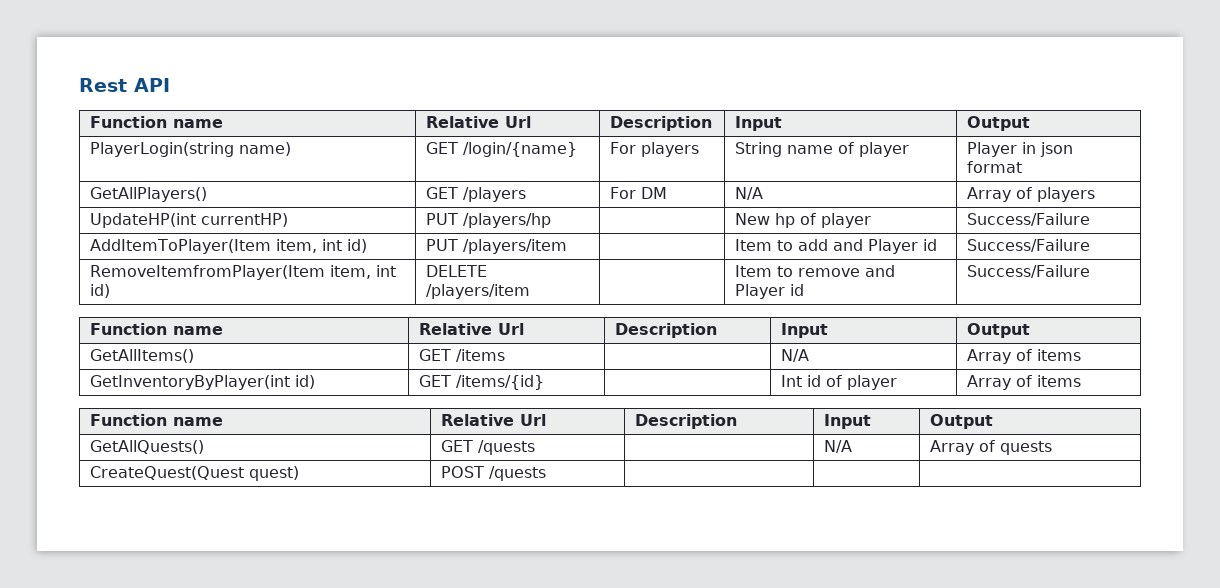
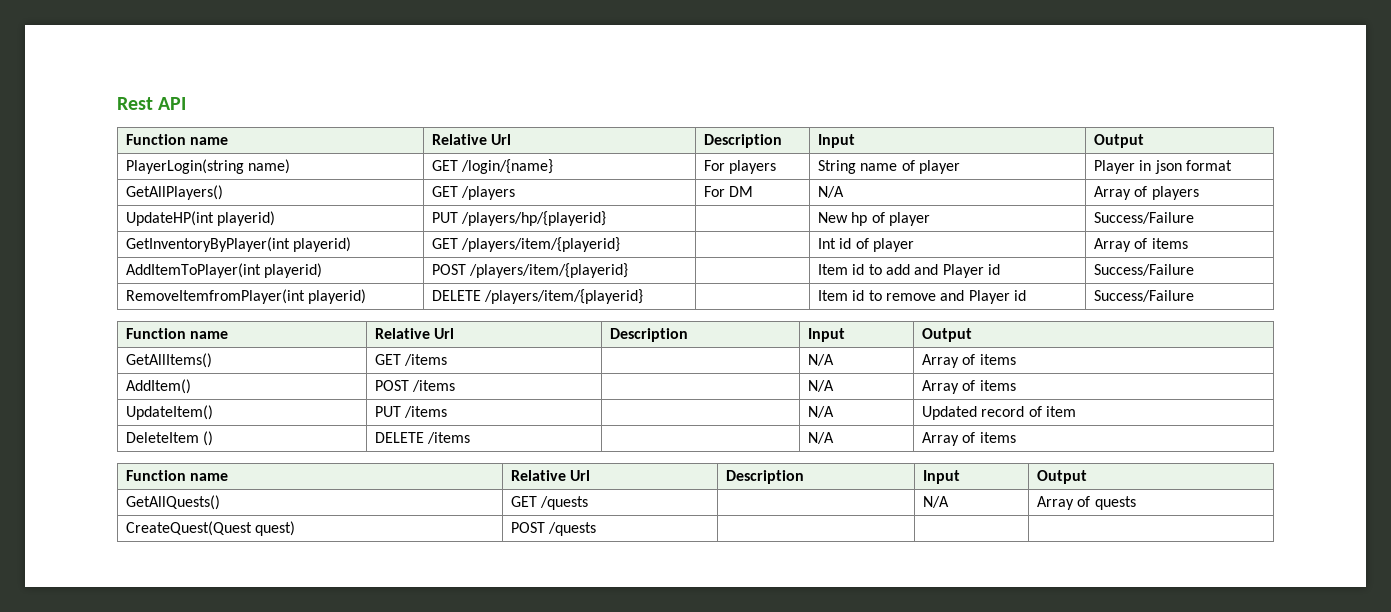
- UpdateHP(int currentHP) | PUT /players/hp | | New hp of player | Success/Failure
+ UpdateHP(int playerid) | PUT /players/hp/{playerid} | | New hp of player | Success/Failure
- AddItemToPlayer(Item item, int id) | PUT /players/item | | Item to add and Player id | Success/Failure
+ GetInventoryByPlayer(int playerid) | GET /players/item/{playerid} | | Int id of player | Array of items
+ AddItemToPlayer(int playerid) | POST /players/item/{playerid} | | Item id to add and Player id | Success/Failure
- RemoveItemfromPlayer(Item item, int id) | DELETE /players/item | | Item to remove and Player id | Success/Failure
+ RemoveItemfromPlayer(int playerid) | DELETE /players/item/{playerid} | | Item id to remove and Player id | Success/Failure
- GetInventoryByPlayer(int id) | GET /items/{id} | | Int id of player | Array of items
+ AddItem() | POST /items | | N/A | Array of items
+ UpdateItem() | PUT /items | | N/A | Updated record of item
+ DeleteItem () | DELETE /items | | N/A | Array of items

